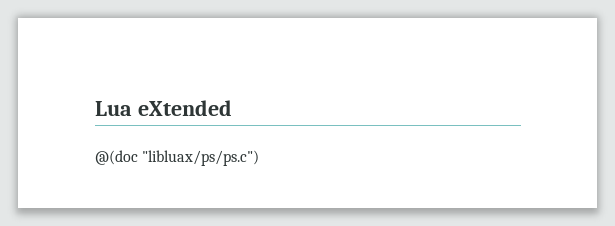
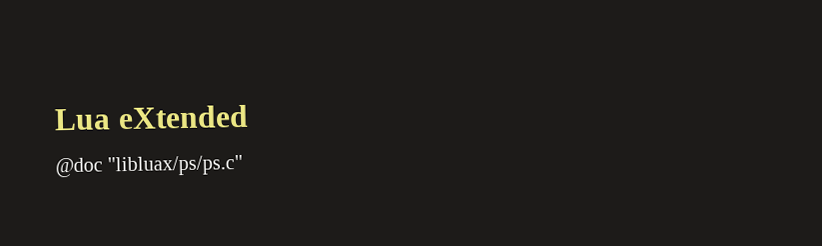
- @(doc "libluax/ps/ps.c")
+ @doc "libluax/ps/ps.c"

